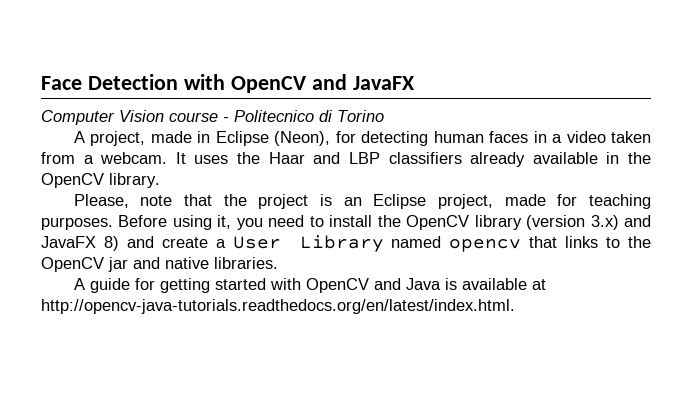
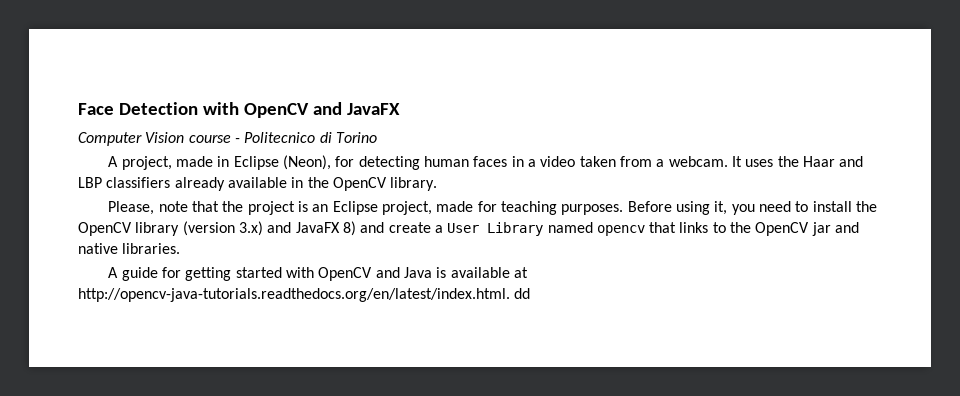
- A guide for getting started with OpenCV and Java is available at http://opencv-java-tutorials.readthedocs.org/en/latest/index.html.
+ A guide for getting started with OpenCV and Java is available at http://opencv-java-tutorials.readthedocs.org/en/latest/index.html. dd

